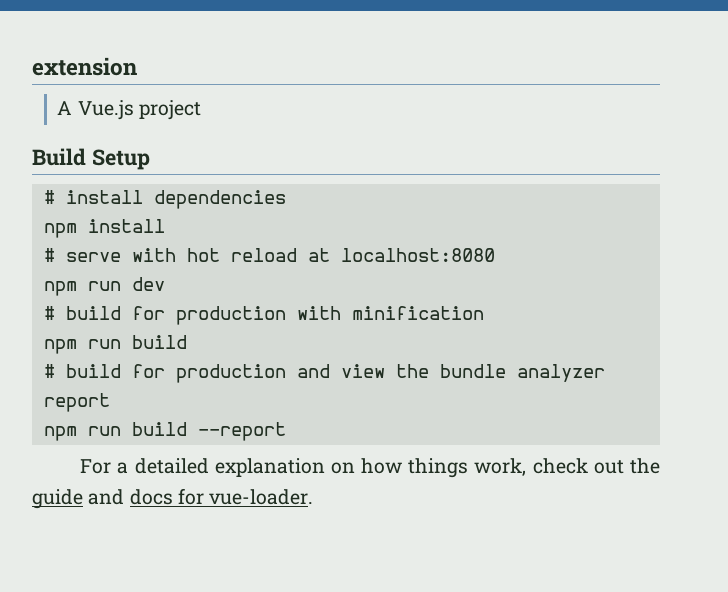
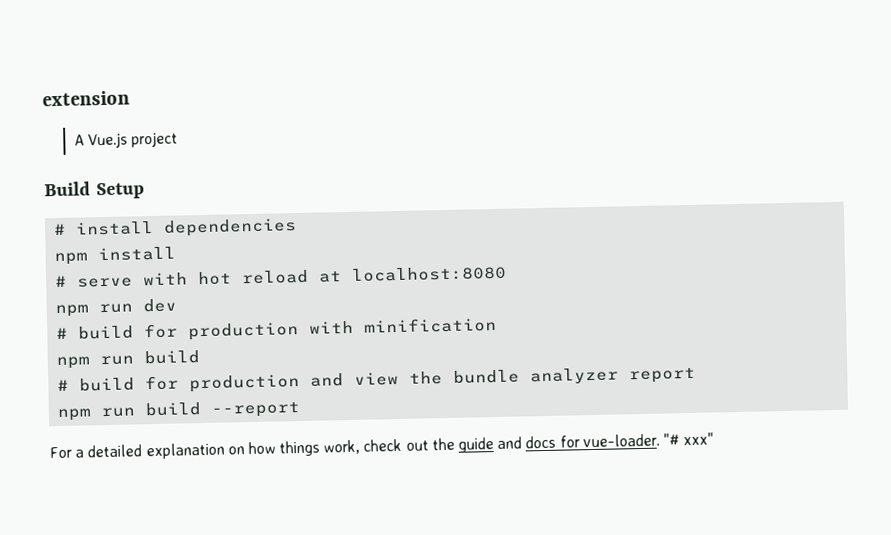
+ "# xxx"

